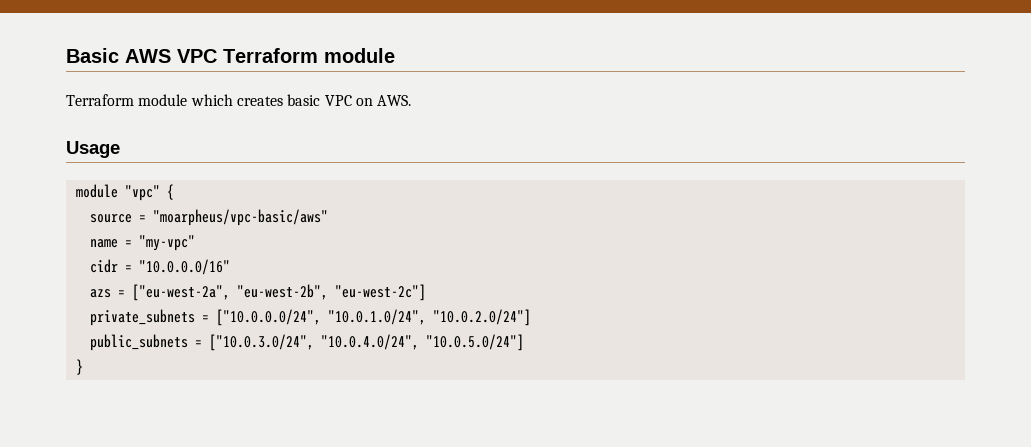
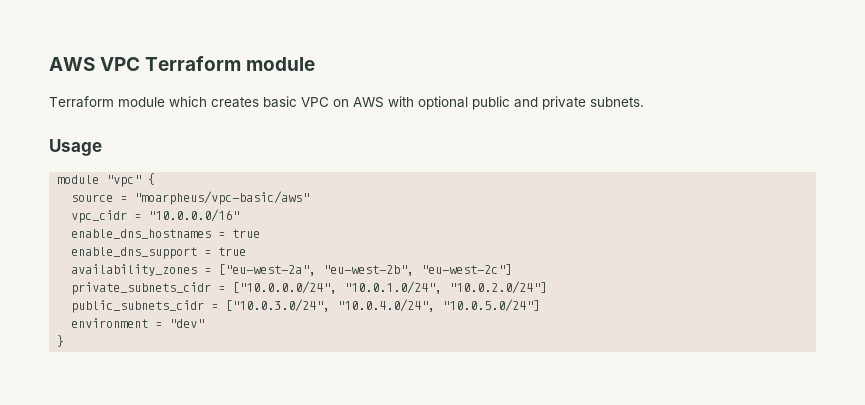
- Basic AWS VPC Terraform module
+ AWS VPC Terraform module
- Terraform module which creates basic VPC on AWS.
+ Terraform module which creates basic VPC on AWS with optional public and private subnets.
- name = "my-vpc"
- cidr = "10.0.0.0/16"
- azs = ["eu-west-2a", "eu-west-2b", "eu-west-2c"]
+ vpc_cidr = "10.0.0.0/16"
+ enable_dns_hostnames = true
+ enable_dns_support = true
+ availability_zones = ["eu-west-2a", "eu-west-2b", "eu-west-2c"]
- private_subnets = ["10.0.0.0/24", "10.0.1.0/24", "10.0.2.0/24"]
+ private_subnets_cidr = ["10.0.0.0/24", "10.0.1.0/24", "10.0.2.0/24"]
- public_subnets = ["10.0.3.0/24", "10.0.4.0/24", "10.0.5.0/24"]
+ public_subnets_cidr = ["10.0.3.0/24", "10.0.4.0/24", "10.0.5.0/24"]
+ environment = "dev"

